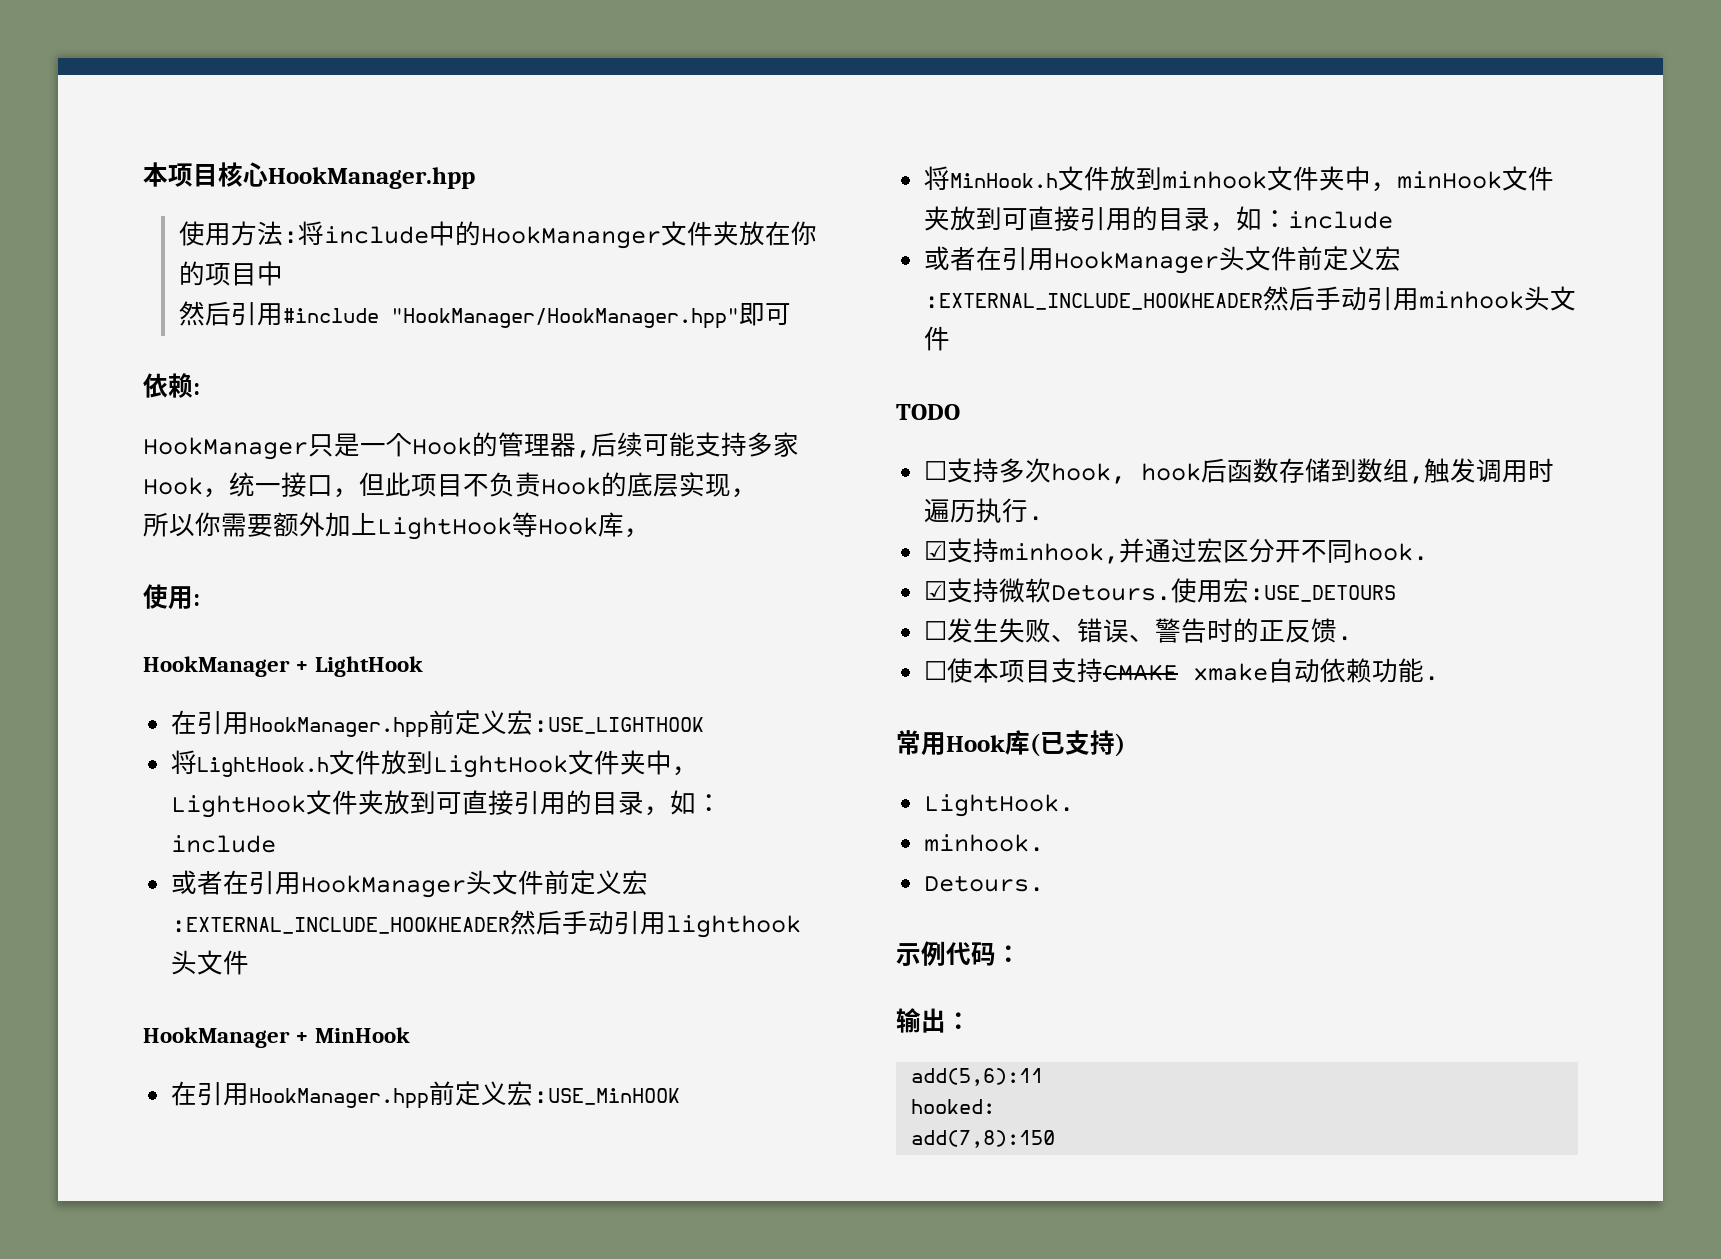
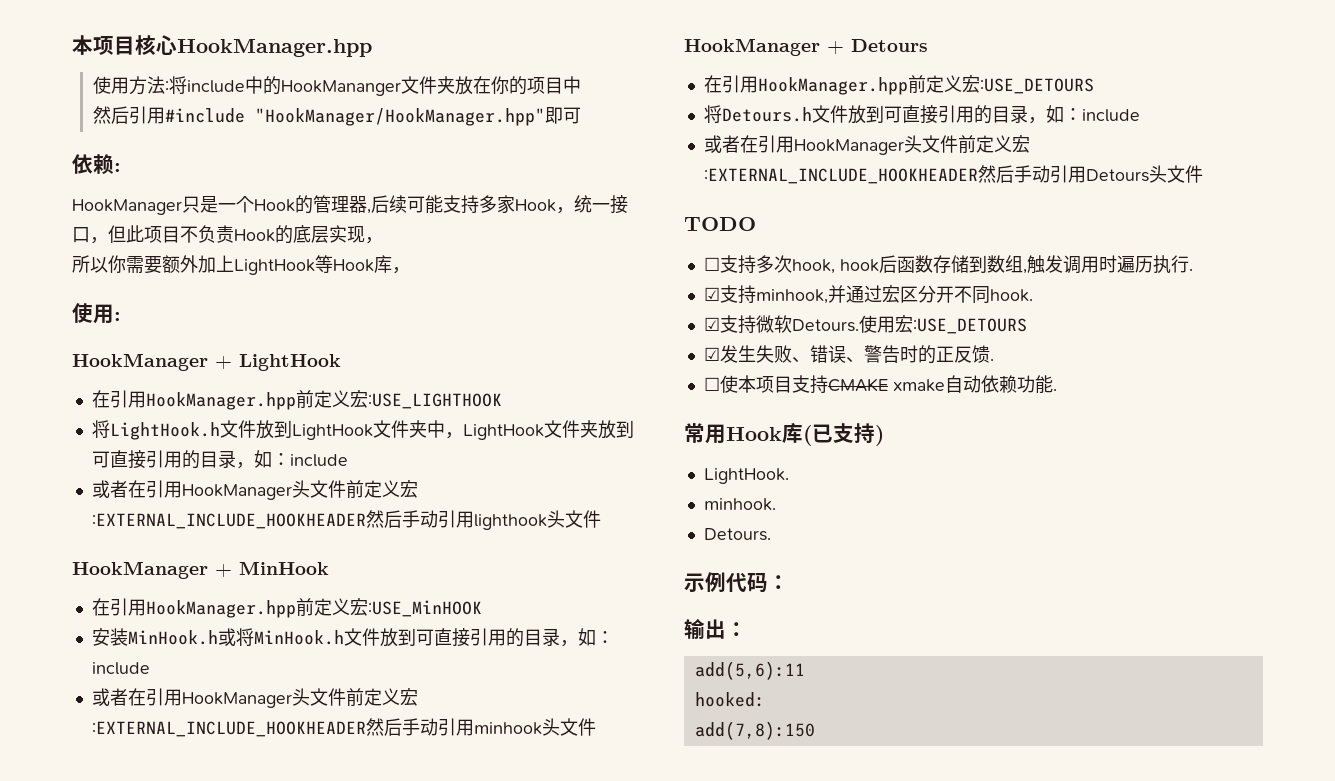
- 将MinHook.h文件放到minhook文件夹中，minHook文件夹放到可直接引用的目录，如：include
+ 安装MinHook.h或将MinHook.h文件放到可直接引用的目录，如：include
+ HookManager + Detours
+ 在引用HookManager.hpp前定义宏:USE_DETOURS
+ 将Detours.h文件放到可直接引用的目录，如：include
+ 或者在引用HookManager头文件前定义宏:EXTERNAL_INCLUDE_HOOKHEADER然后手动引用Detours头文件
- ☐发生失败、错误、警告时的正反馈.
+ ☑发生失败、错误、警告时的正反馈.

